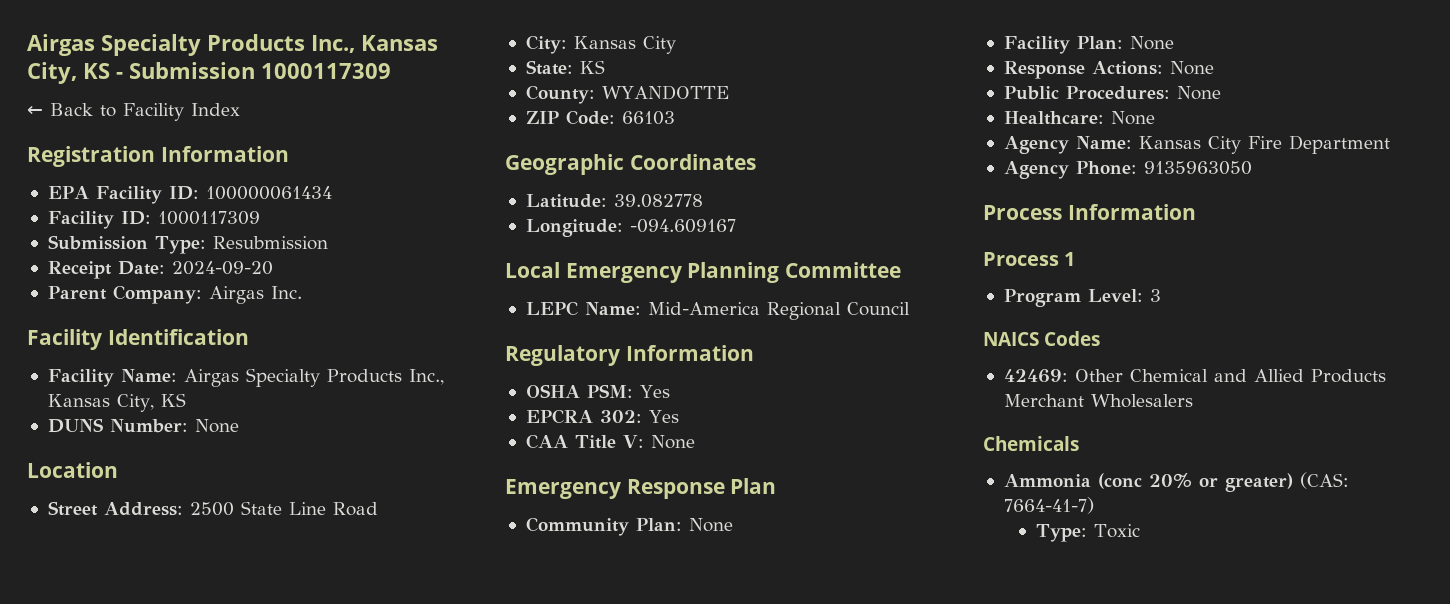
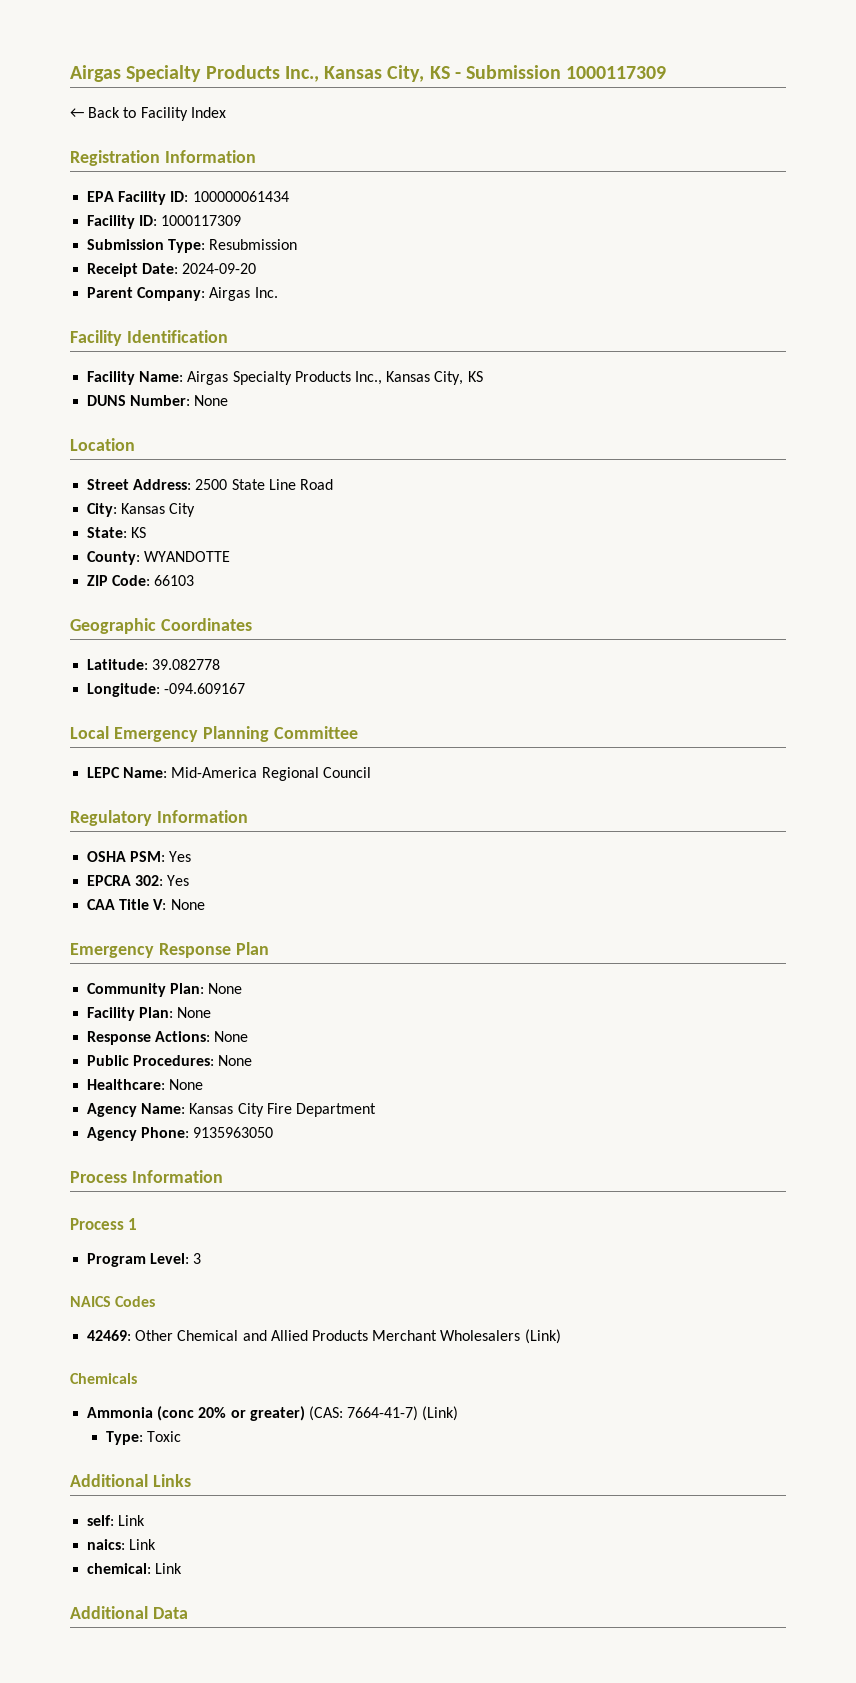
- 42469: Other Chemical and Allied Products Merchant Wholesalers
+ 42469: Other Chemical and Allied Products Merchant Wholesalers (Link)
- Ammonia (conc 20% or greater) (CAS: 7664-41-7)
+ Ammonia (conc 20% or greater) (CAS: 7664-41-7) (Link)
+ Additional Links
+ self: Link
+ naics: Link
+ chemical: Link
+ Additional Data

